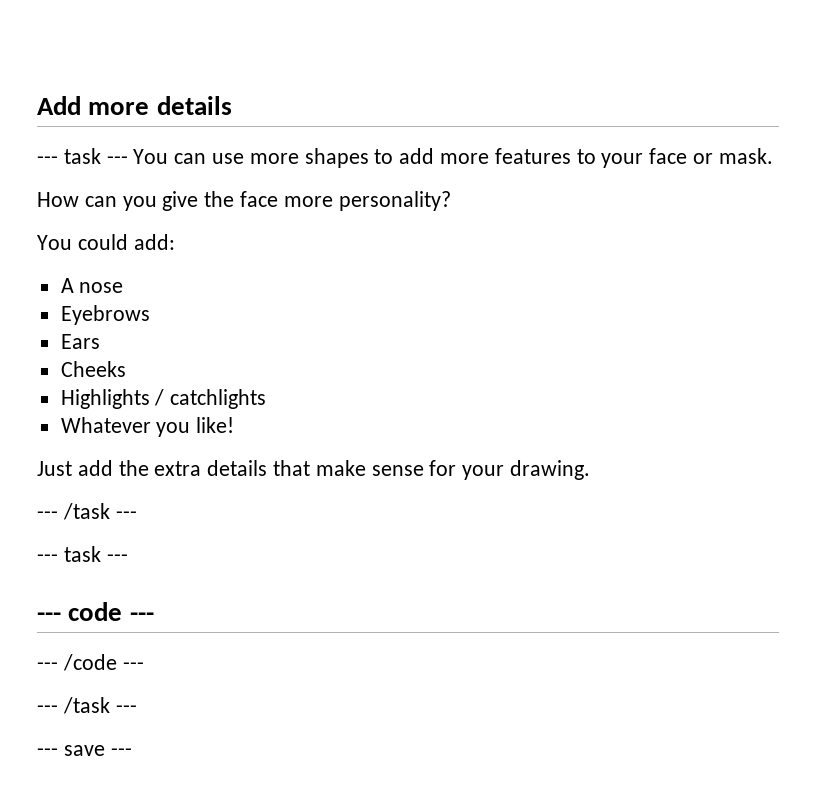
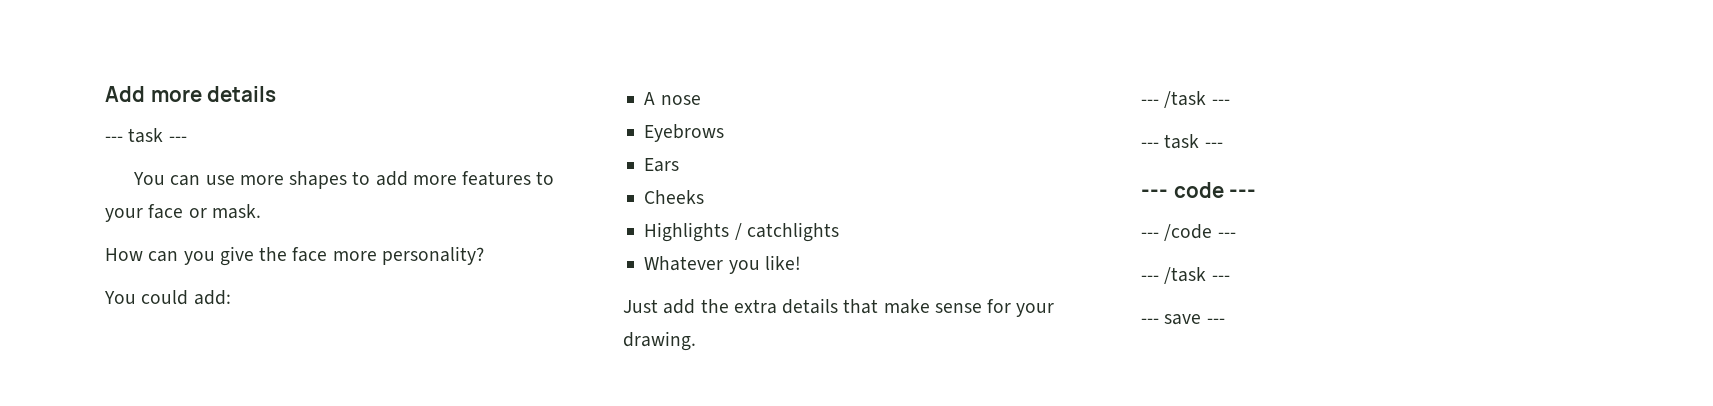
  Add more details
- --- task --- You can use more shapes to add more features to your face or mask.
+ --- task ---
+ You can use more shapes to add more features to your face or mask.

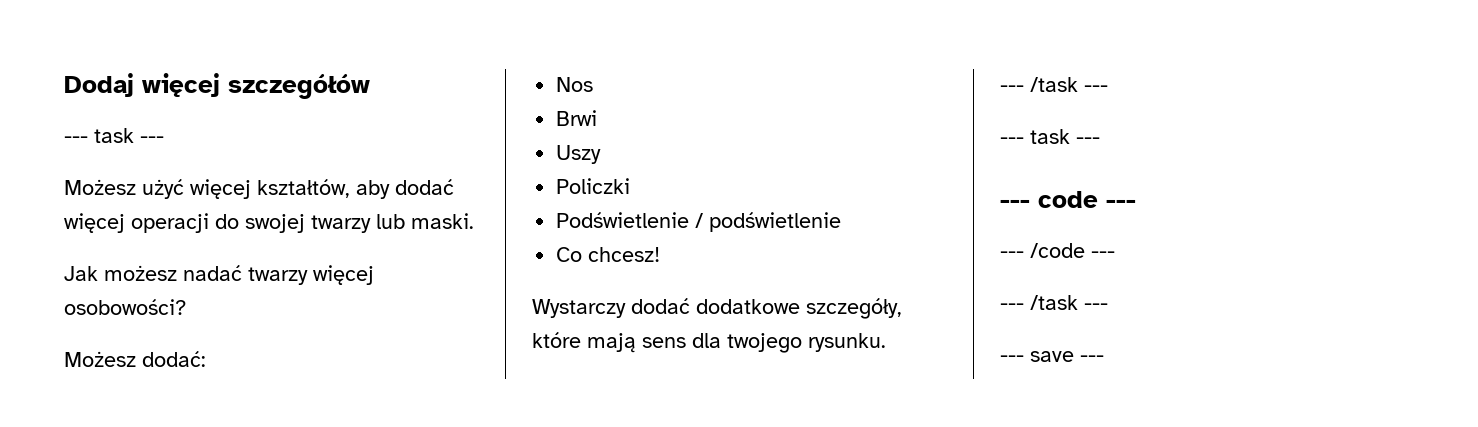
- Add more details
+ Dodaj więcej szczegółów
  --- task ---
- You can use more shapes to add more features to your face or mask.
- How can you give the face more personality?
- You could add:
- A nose
- Eyebrows
- Ears
- Cheeks
- Highlights / catchlights
- Whatever you like!
- Just add the extra details that make sense for your drawing.
+ Możesz użyć więcej kształtów, aby dodać więcej operacji do swojej twarzy lub maski.
+ Jak możesz nadać twarzy więcej osobowości?
+ Możesz dodać:
+ Nos
+ Brwi
+ Uszy
+ Policzki
+ Podświetlenie / podświetlenie
+ Co chcesz!
+ Wystarczy dodać dodatkowe szczegóły, które mają sens dla twojego rysunku.

